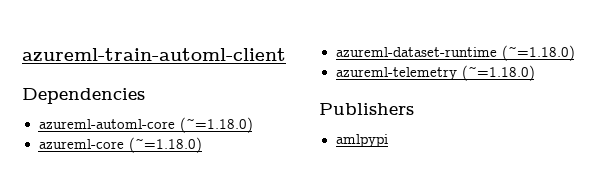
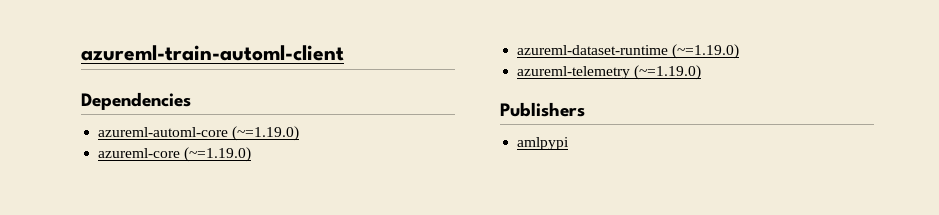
- azureml-automl-core (~=1.18.0)
+ azureml-automl-core (~=1.19.0)
- azureml-core (~=1.18.0)
+ azureml-core (~=1.19.0)
- azureml-dataset-runtime (~=1.18.0)
+ azureml-dataset-runtime (~=1.19.0)
- azureml-telemetry (~=1.18.0)
+ azureml-telemetry (~=1.19.0)

